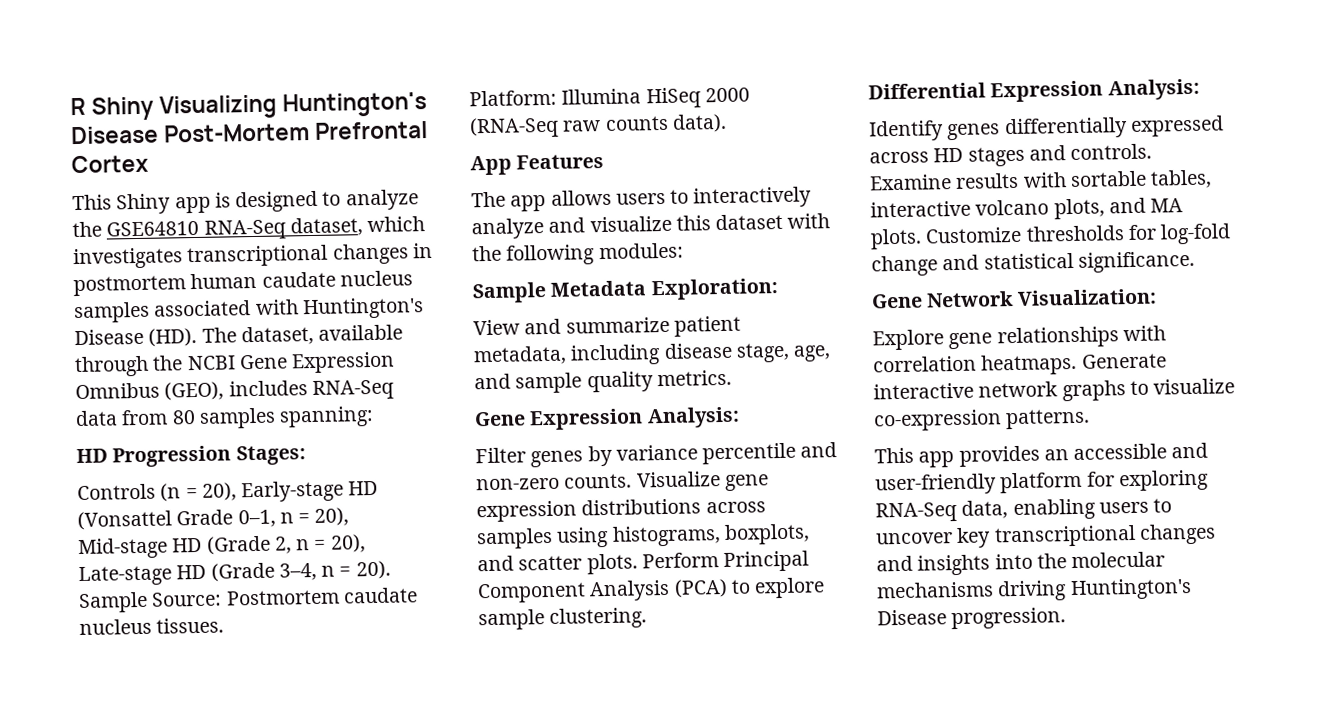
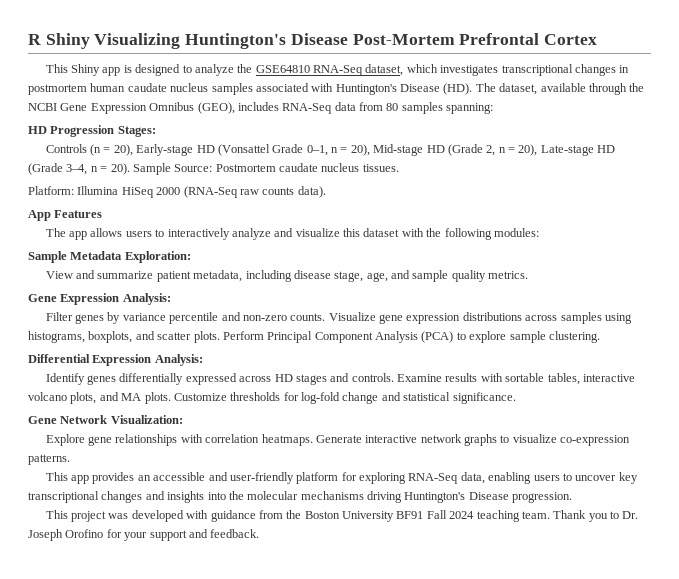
+ This project was developed with guidance from the Boston University BF91 Fall 2024 teaching team. Thank you to Dr. Joseph Orofino for your support and feedback.

